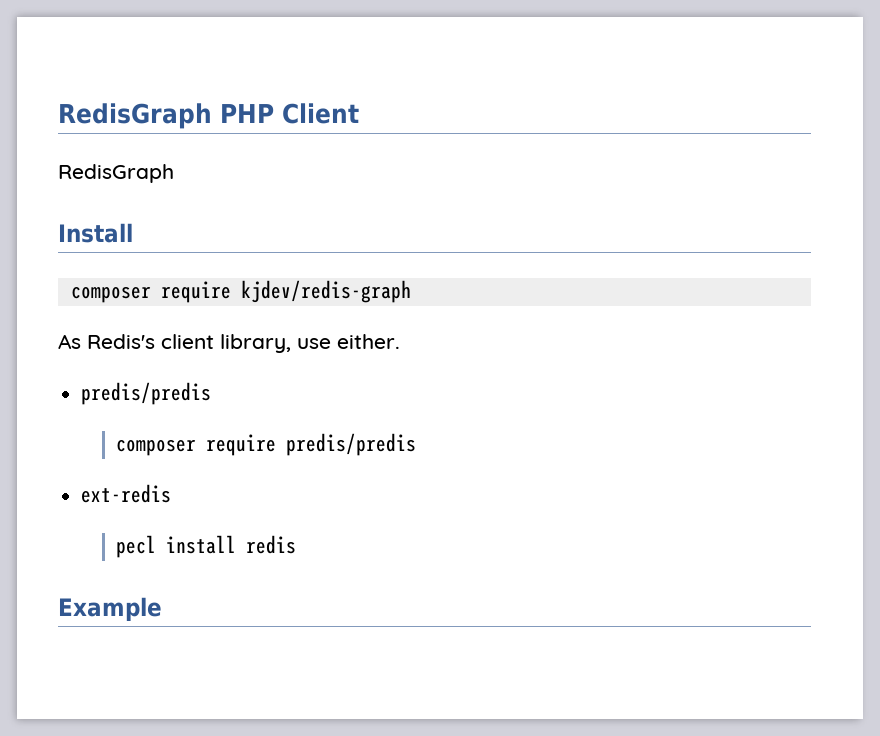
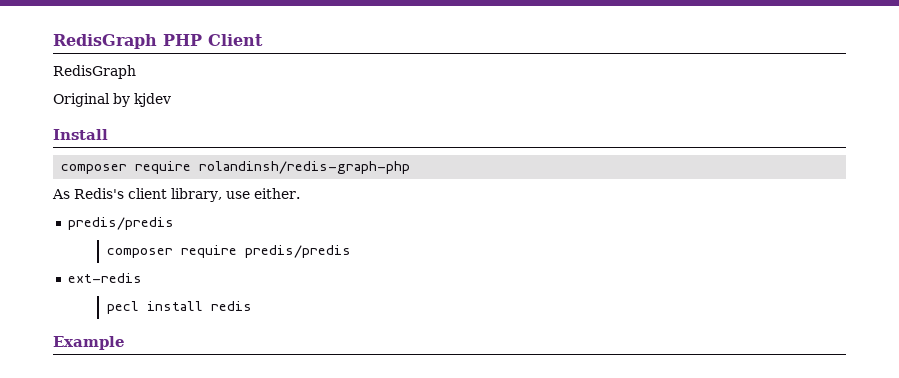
+ Original by kjdev
- composer require kjdev/redis-graph
+ composer require rolandinsh/redis-graph-php

